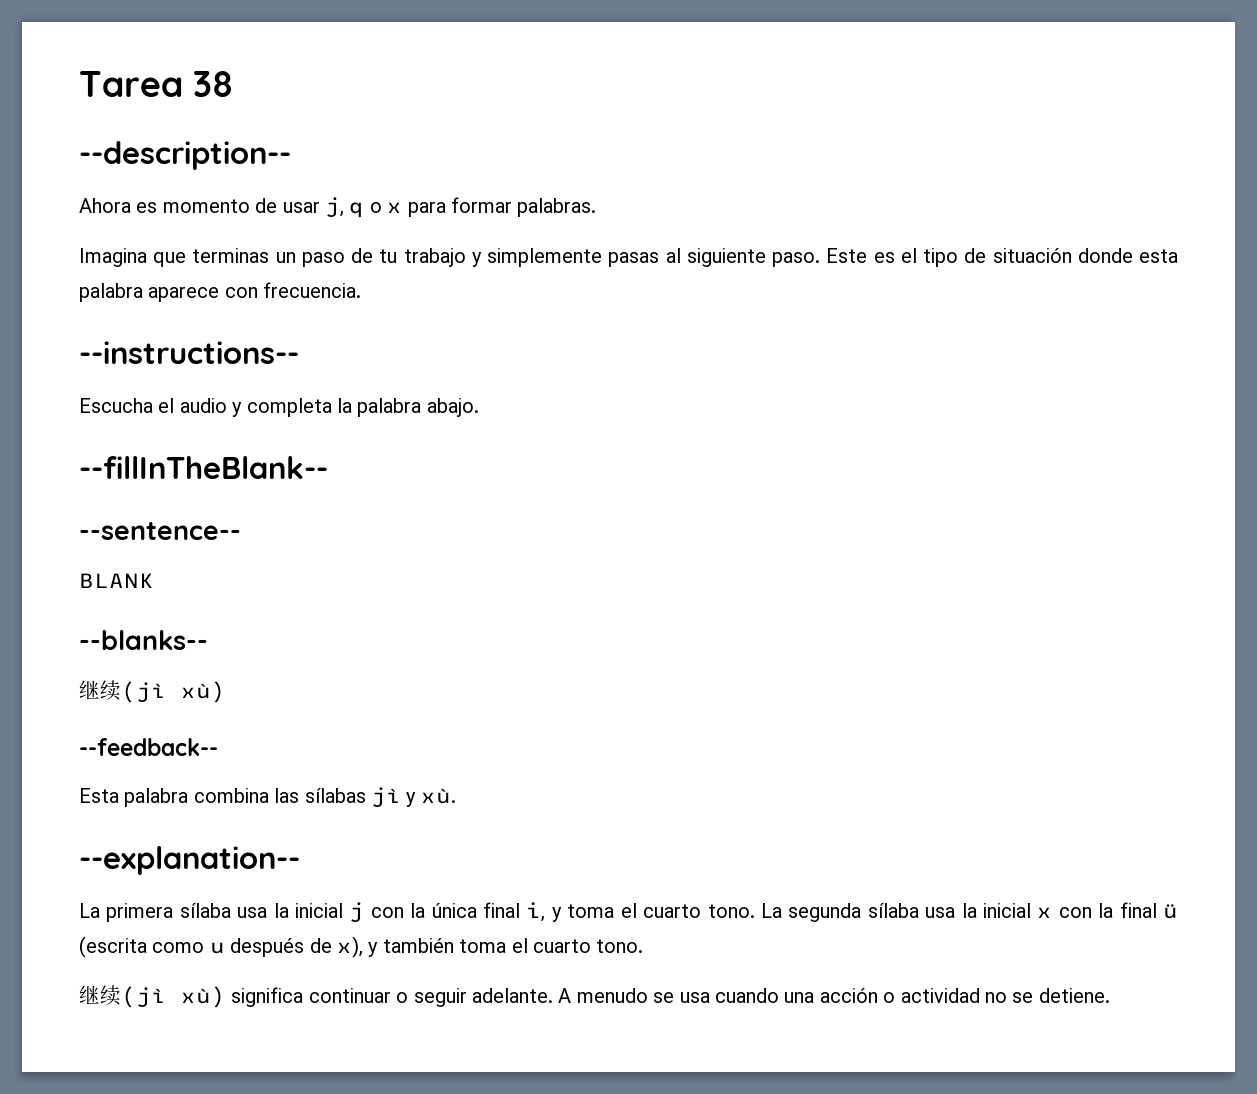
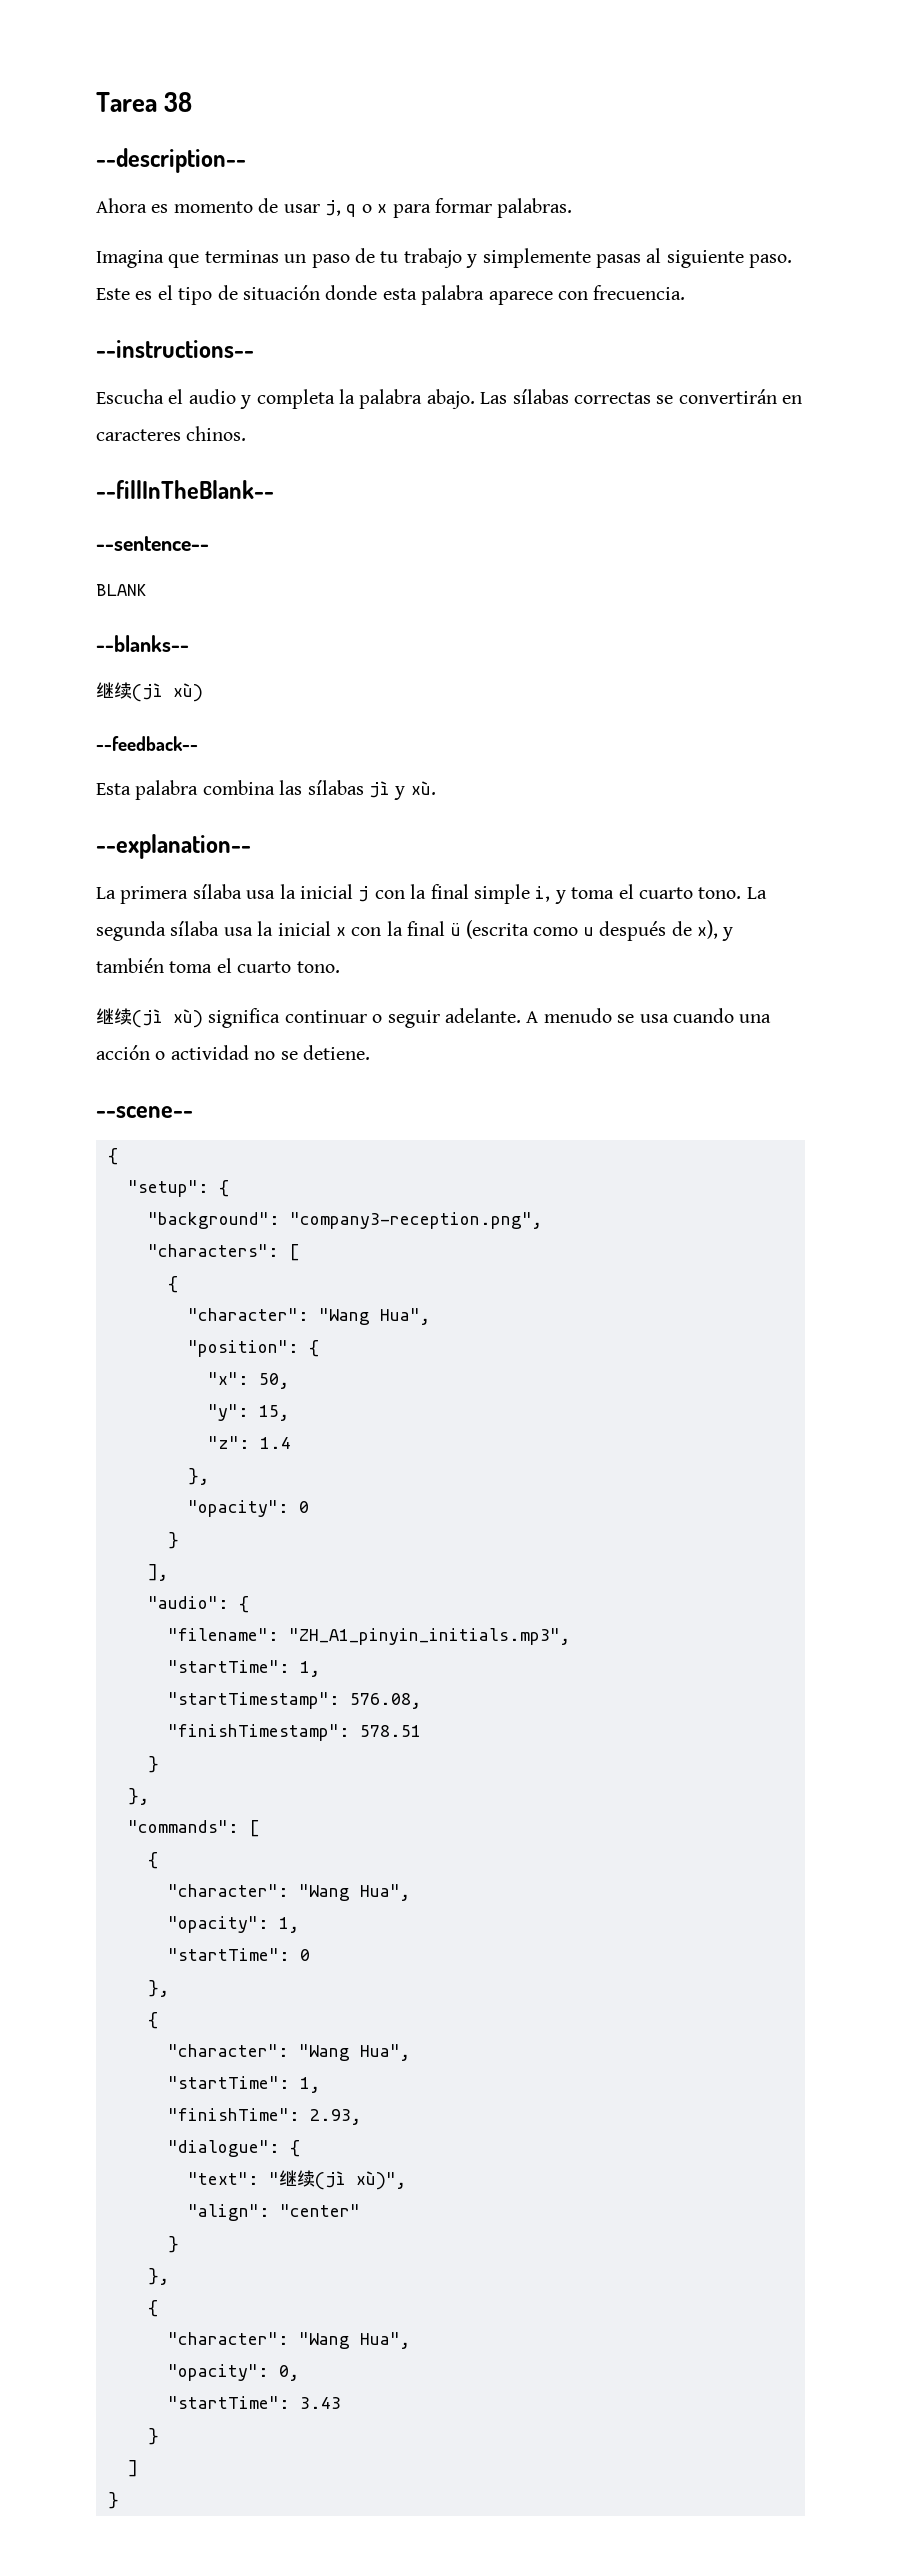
+ Las sílabas correctas se convertirán en caracteres chinos.
- La primera sílaba usa la inicial j con la única final i, y toma el cuarto tono.
+ La primera sílaba usa la inicial j con la final simple i, y toma el cuarto tono.
+ --scene--
+ {
+ "setup": {
+ "background": "company3-reception.png",
+ "characters": [
+ {
+ "character": "Wang Hua",
+ "position": {
+ "x": 50,
+ "y": 15,
+ "z": 1.4
+ },
+ "opacity": 0
+ }
+ ],
+ "audio": {
+ "filename": "ZH_A1_pinyin_initials.mp3",
+ "startTime": 1,
+ "startTimestamp": 576.08,
+ "finishTimestamp": 578.51
+ }
+ },
+ "commands": [
+ {
+ "character": "Wang Hua",
+ "opacity": 1,
+ "startTime": 0
+ },
+ {
+ "character": "Wang Hua",
+ "startTime": 1,
+ "finishTime": 2.93,
+ "dialogue": {
+ "text": "继续(jì xù)",
+ "align": "center"
+ }
+ },
+ {
+ "character": "Wang Hua",
+ "opacity": 0,
+ "startTime": 3.43
+ }
+ ]
+ }

